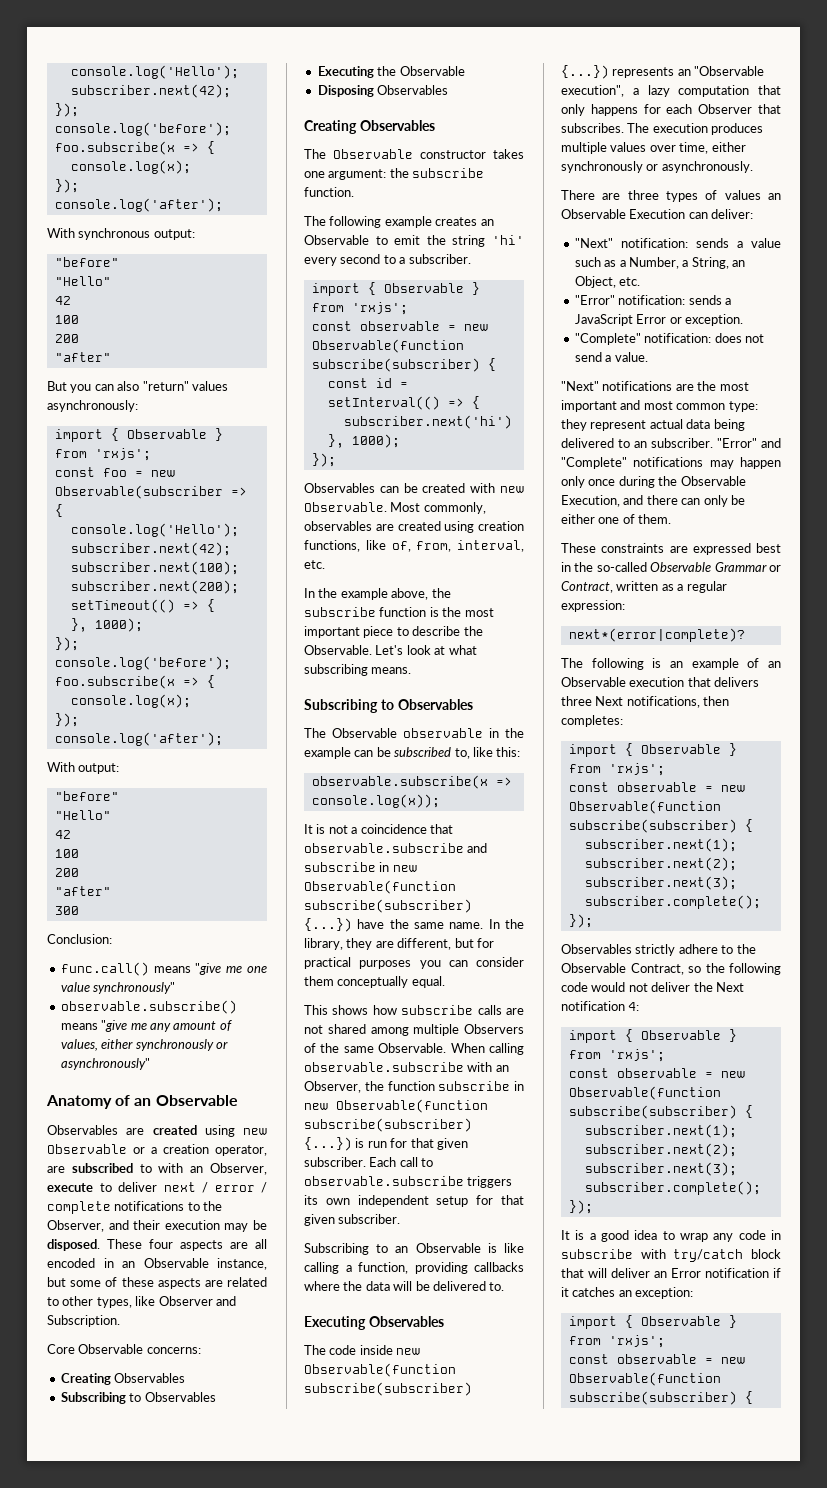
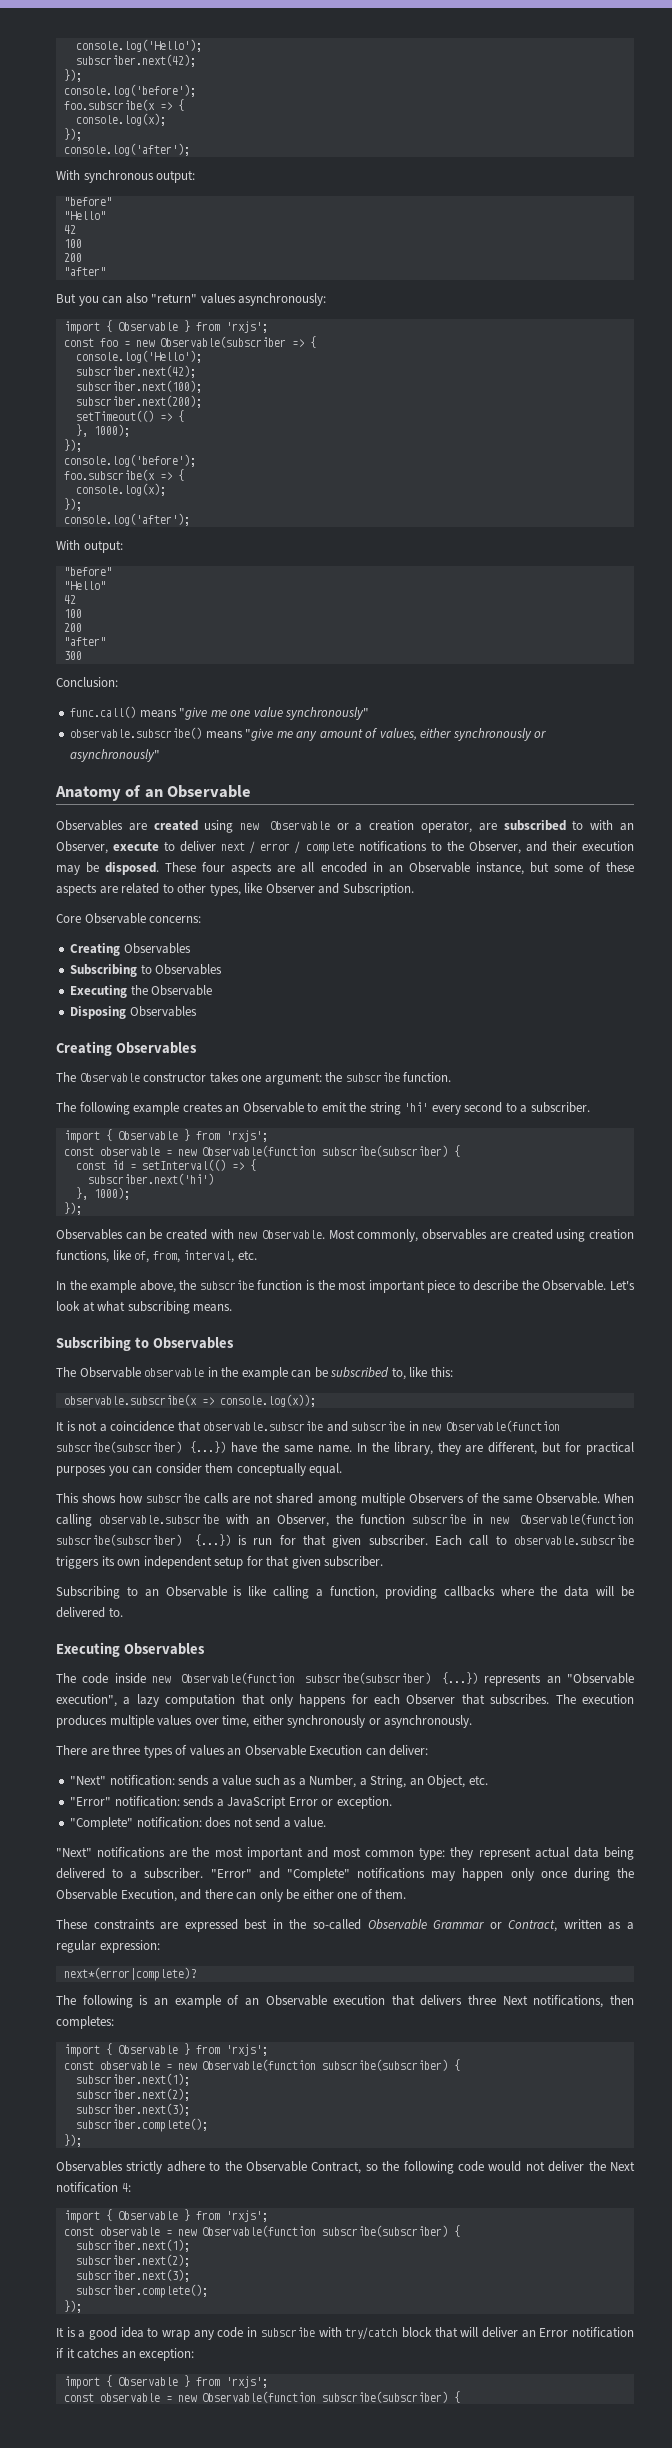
- "Next" notifications are the most important and most common type: they represent actual data being delivered to an subscriber.
+ "Next" notifications are the most important and most common type: they represent actual data being delivered to a subscriber.

